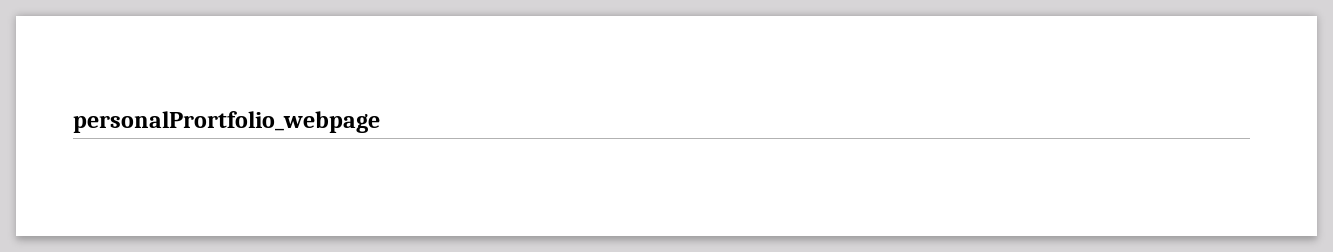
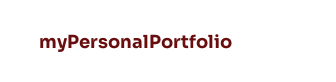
- personalPrortfolio_webpage
+ myPersonalPortfolio

